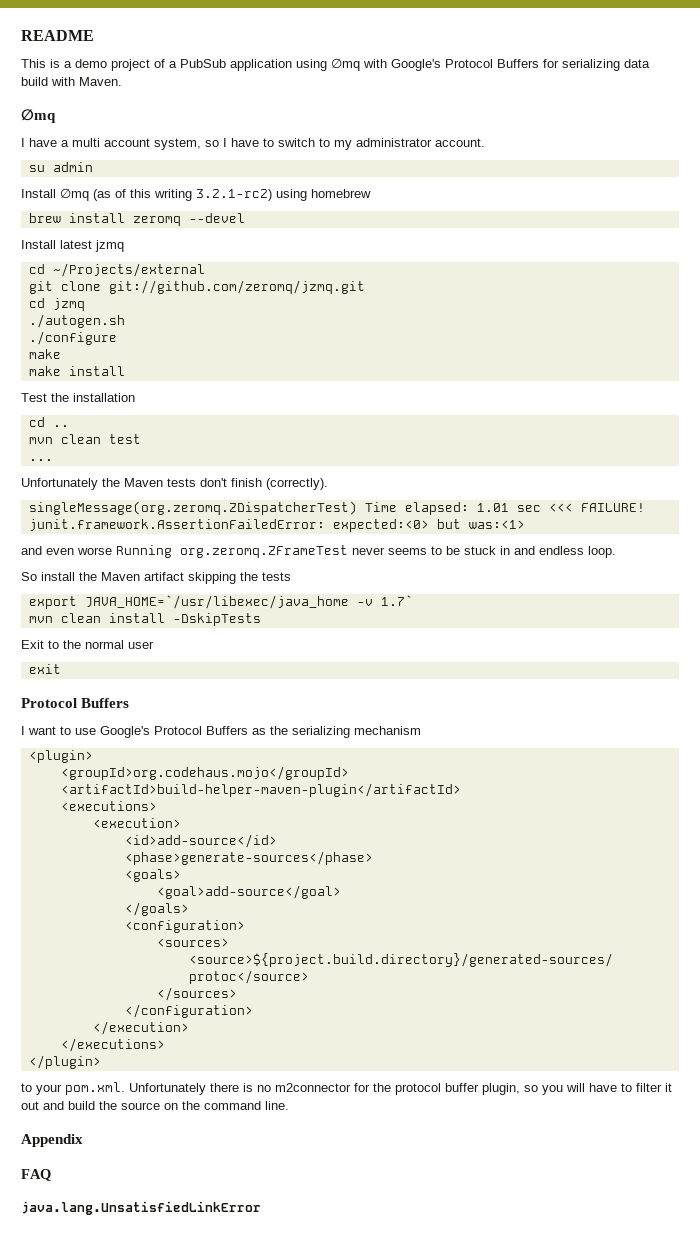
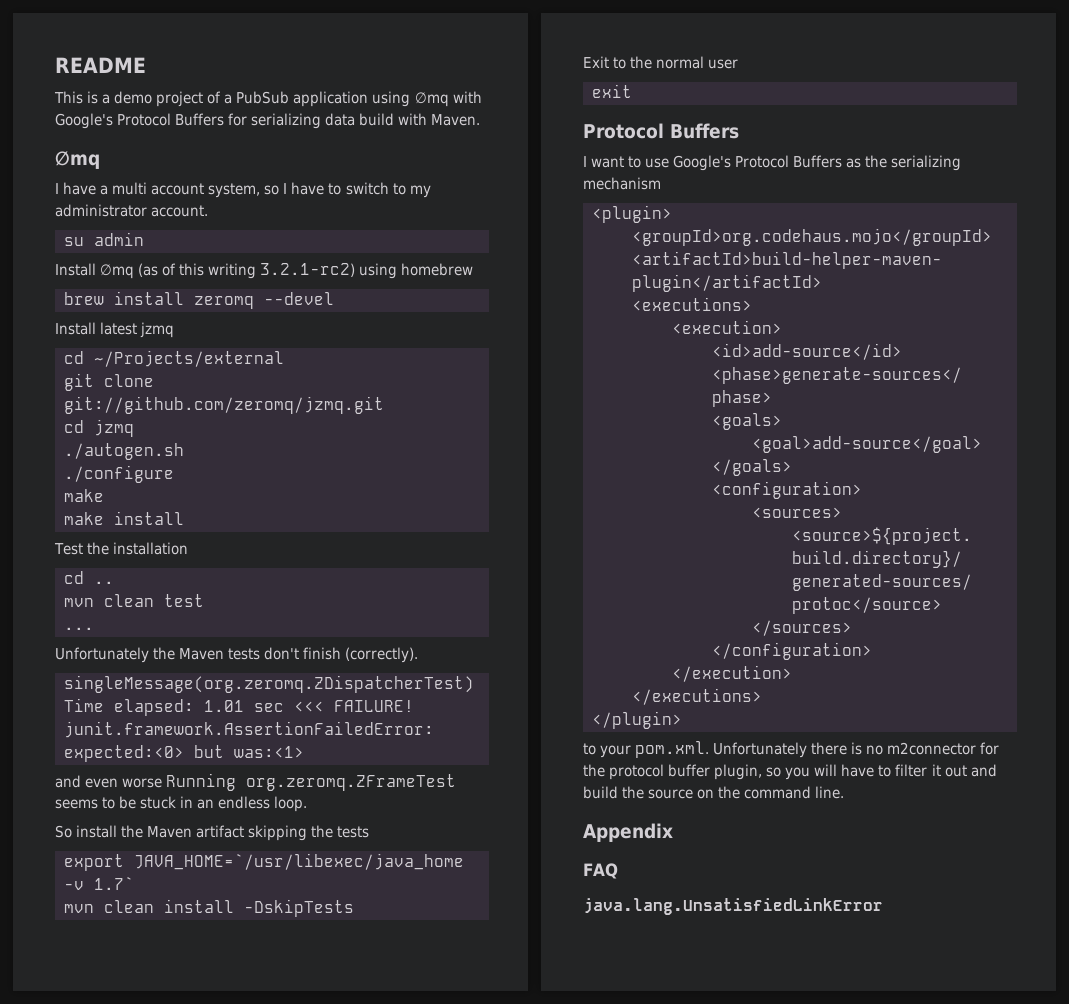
- and even worse Running org.zeromq.ZFrameTest never seems to be stuck in and endless loop.
+ and even worse Running org.zeromq.ZFrameTest seems to be stuck in an endless loop.

